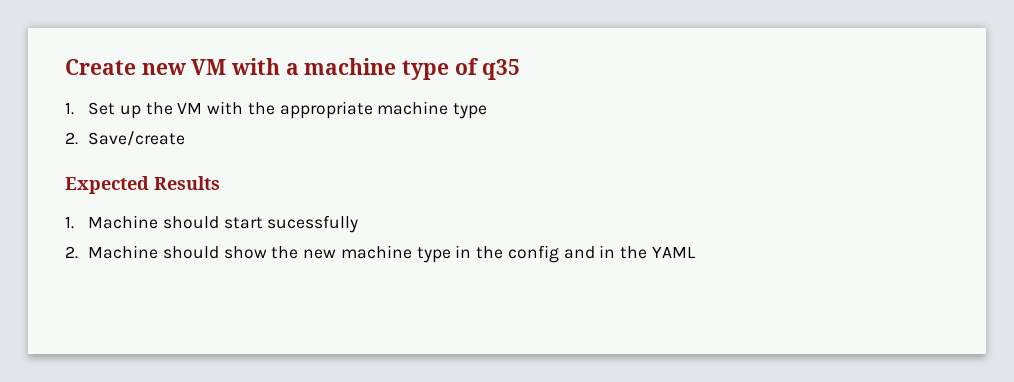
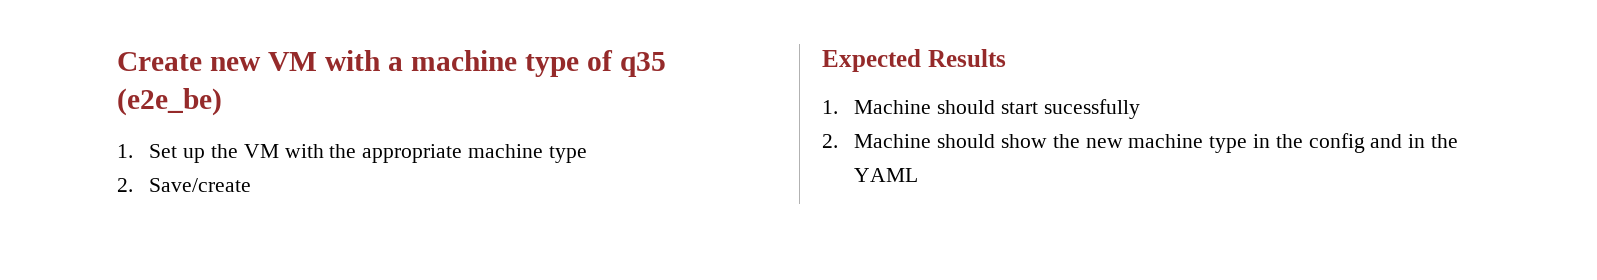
- Create new VM with a machine type of q35
+ Create new VM with a machine type of q35 (e2e_be)

